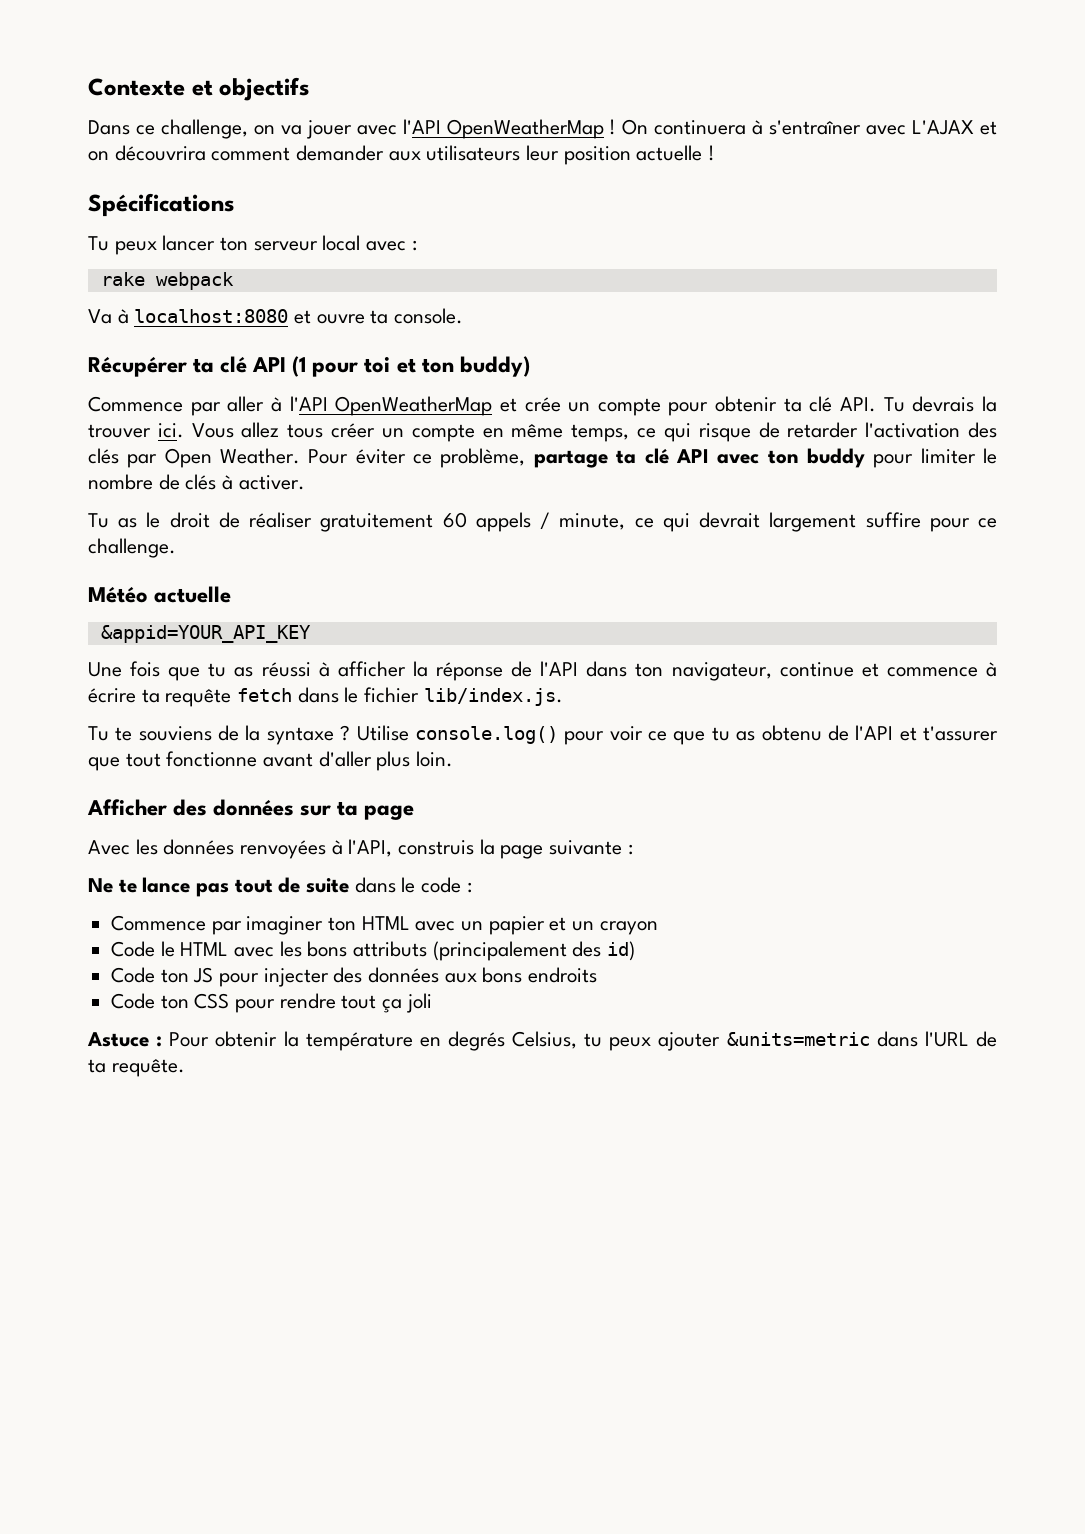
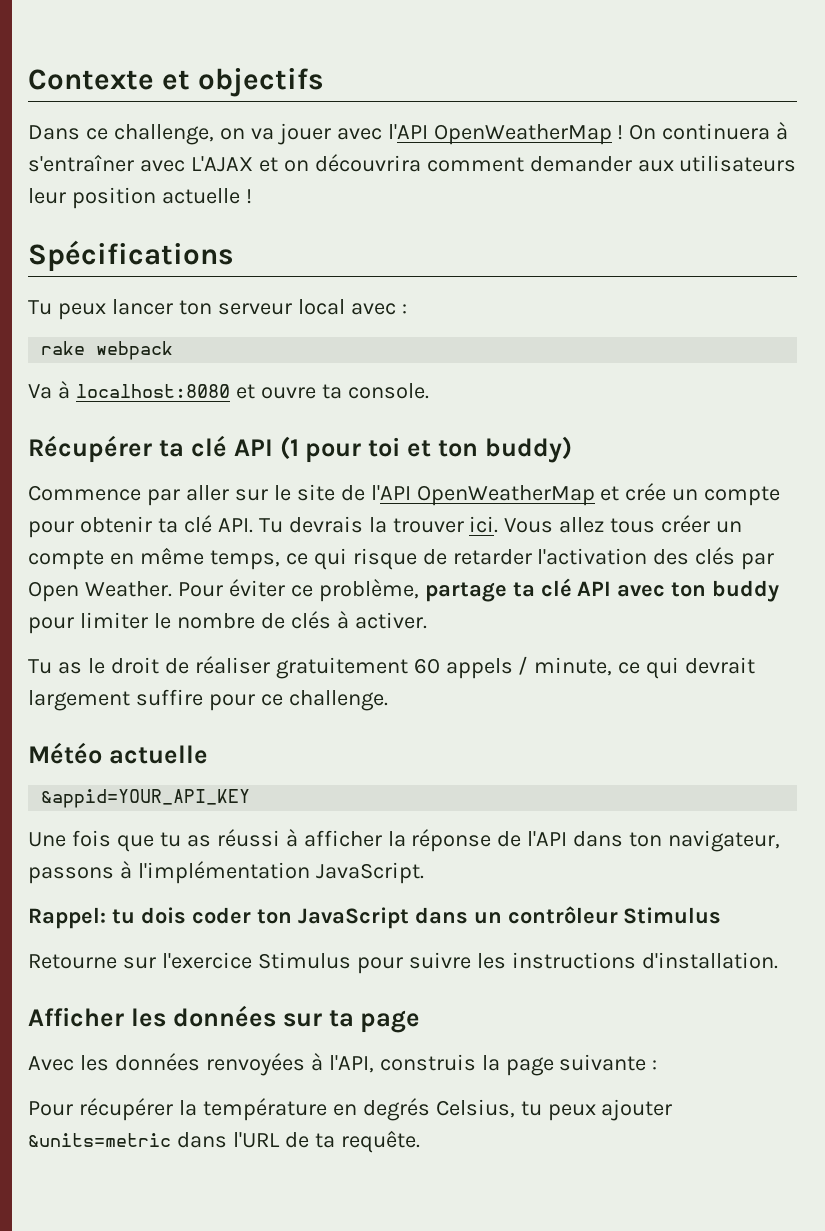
- Commence par aller à l'API OpenWeatherMap et crée un compte pour obtenir ta clé API. Tu devrais la trouver ici.
+ Commence par aller sur le site de l'API OpenWeatherMap et crée un compte pour obtenir ta clé API. Tu devrais la trouver ici.
- Une fois que tu as réussi à afficher la réponse de l'API dans ton navigateur, continue et commence à écrire ta requête fetch dans le fichier lib/index.js.
- Tu te souviens de la syntaxe ? Utilise console.log() pour voir ce que tu as obtenu de l'API et t'assurer que tout fonctionne avant d'aller plus loin.
+ Une fois que tu as réussi à afficher la réponse de l'API dans ton navigateur, passons à l'implémentation JavaScript.
+ Rappel: tu dois coder ton JavaScript dans un contrôleur Stimulus
+ Retourne sur l'exercice Stimulus pour suivre les instructions d'installation.
- Afficher des données sur ta page
+ Afficher les données sur ta page
- Ne te lance pas tout de suite dans le code :
- Commence par imaginer ton HTML avec un papier et un crayon
- Code le HTML avec les bons attributs (principalement des id)
- Code ton JS pour injecter des données aux bons endroits
- Code ton CSS pour rendre tout ça joli
- Astuce : Pour obtenir la température en degrés Celsius, tu peux ajouter &units=metric dans l'URL de ta requête.
+ Pour récupérer la température en degrés Celsius, tu peux ajouter &units=metric dans l'URL de ta requête.

